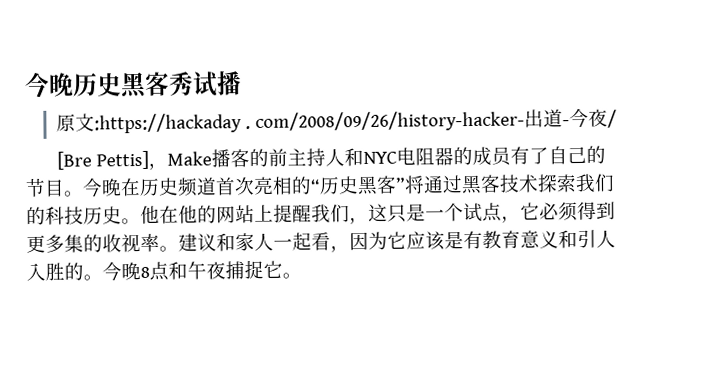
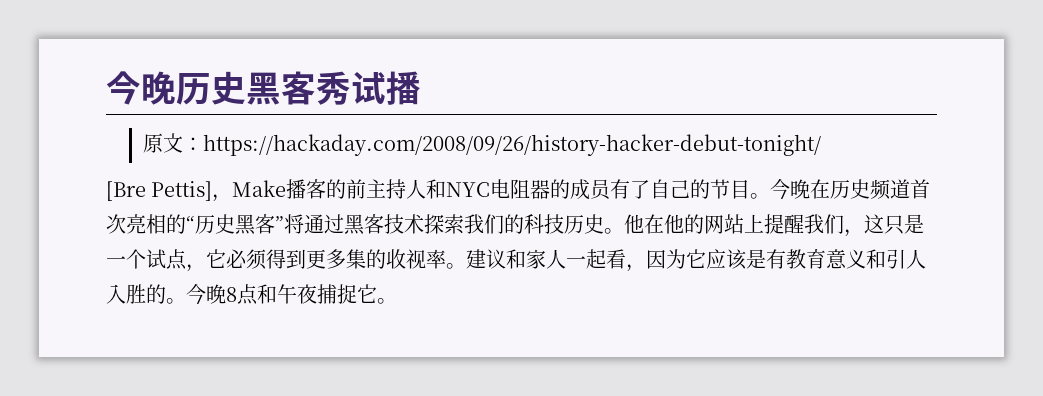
- 原文:https://hackaday . com/2008/09/26/history-hacker-出道-今夜/
+ 原文：https://hackaday.com/2008/09/26/history-hacker-debut-tonight/

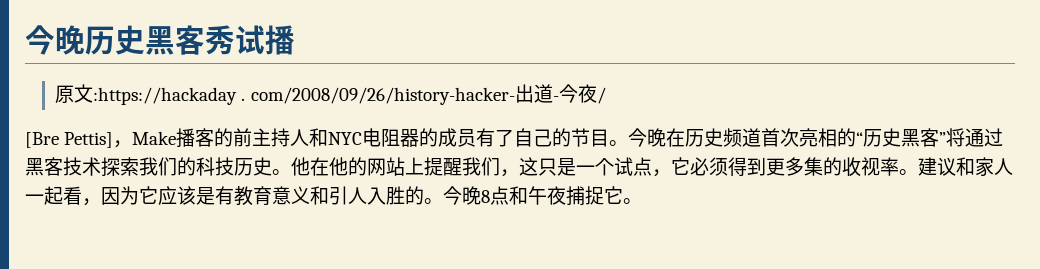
- 原文：https://hackaday.com/2008/09/26/history-hacker-debut-tonight/
+ 原文:https://hackaday . com/2008/09/26/history-hacker-出道-今夜/

